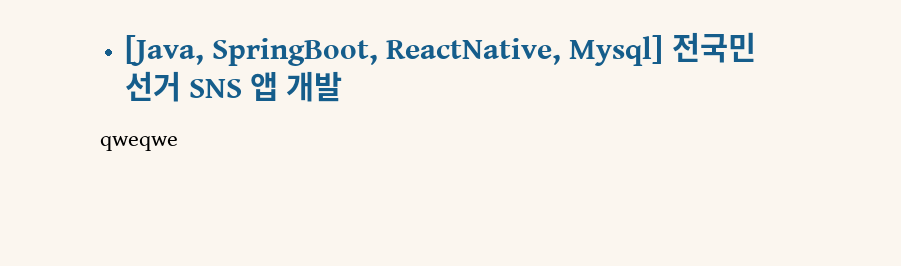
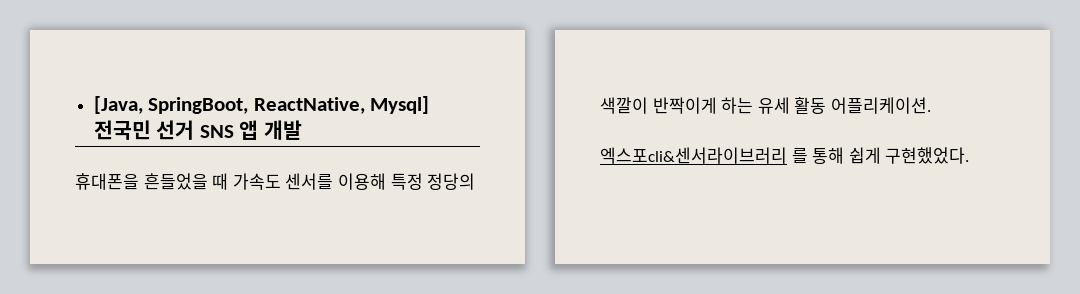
- qweqwe
+ 휴대폰을 흔들었을 때 가속도 센서를 이용해 특정 정당의 색깔이 반짝이게 하는 유세 활동 어플리케이션.
+ 엑스포cli&센서라이브러리 를 통해 쉽게 구현했었다.

